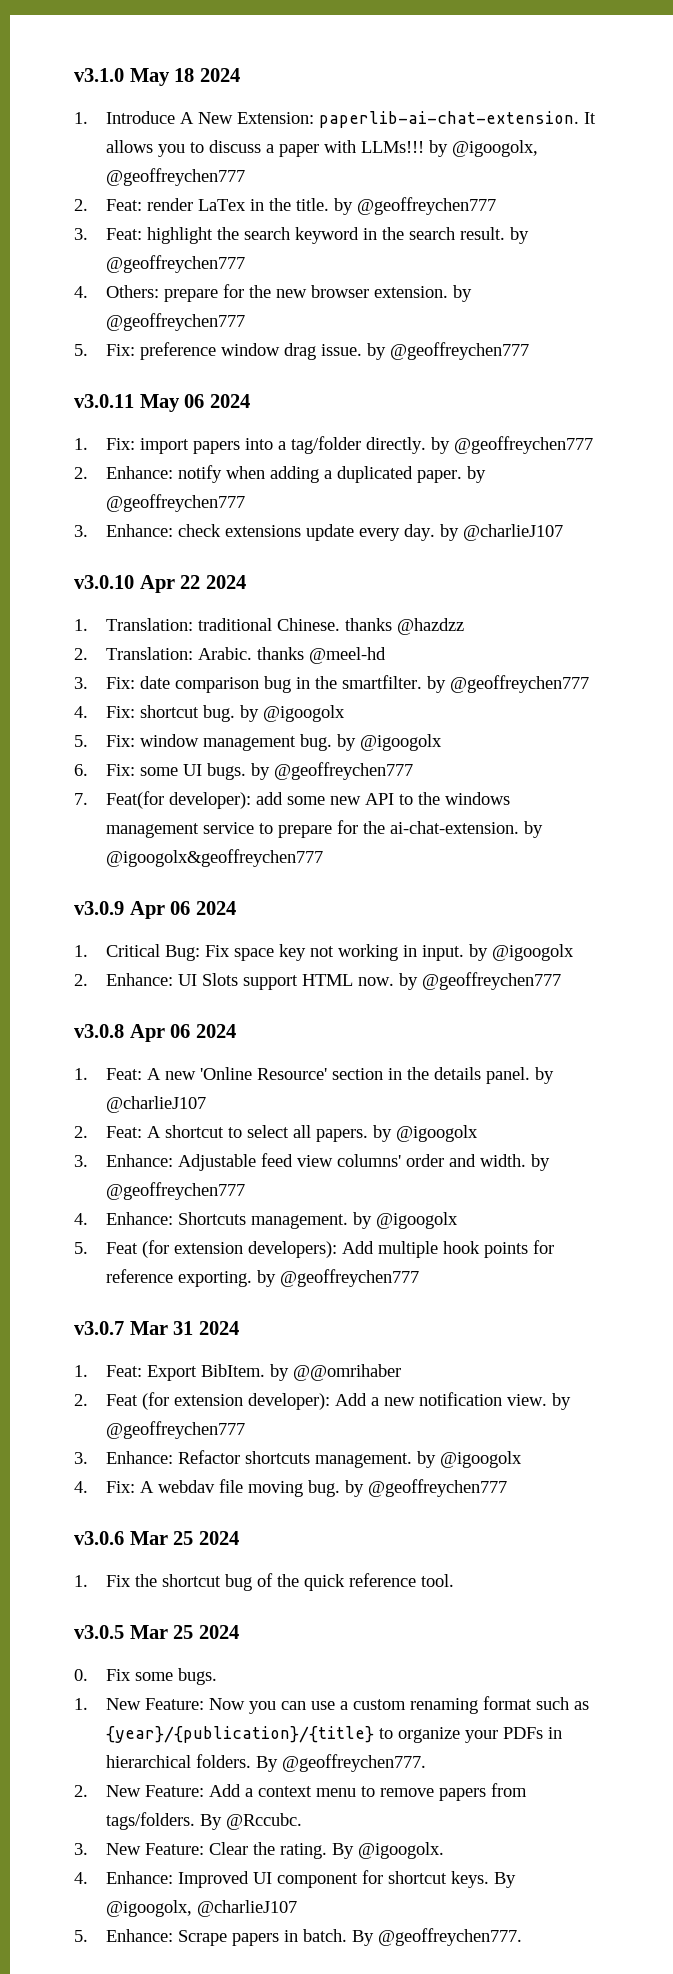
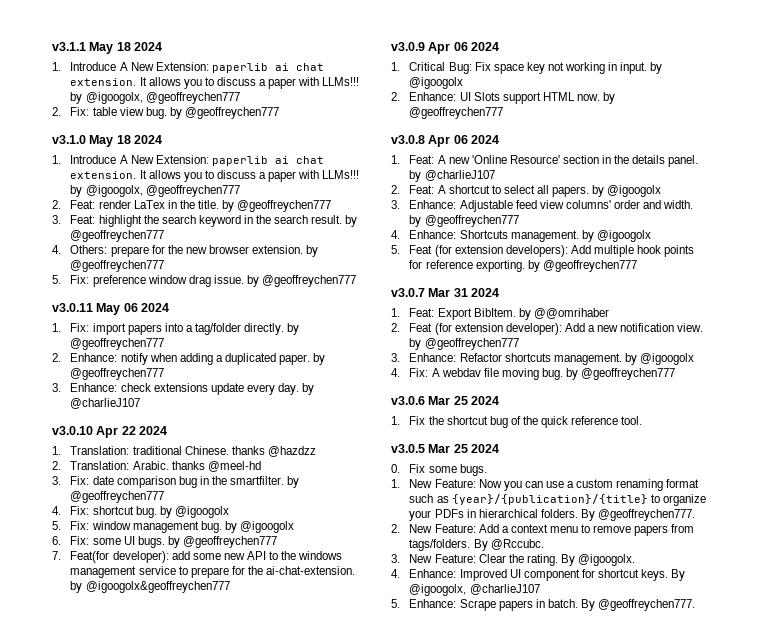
+ v3.1.1 May 18 2024
+ 1. Introduce A New Extension: paperlib ai chat extension. It allows you to discuss a paper with LLMs!!! by @igoogolx, @geoffreychen777
+ 2. Fix: table view bug. by @geoffreychen777
  v3.1.0 May 18 2024
- 1. Introduce A New Extension: paperlib-ai-chat-extension.
+ 1. Introduce A New Extension: paperlib ai chat extension.

